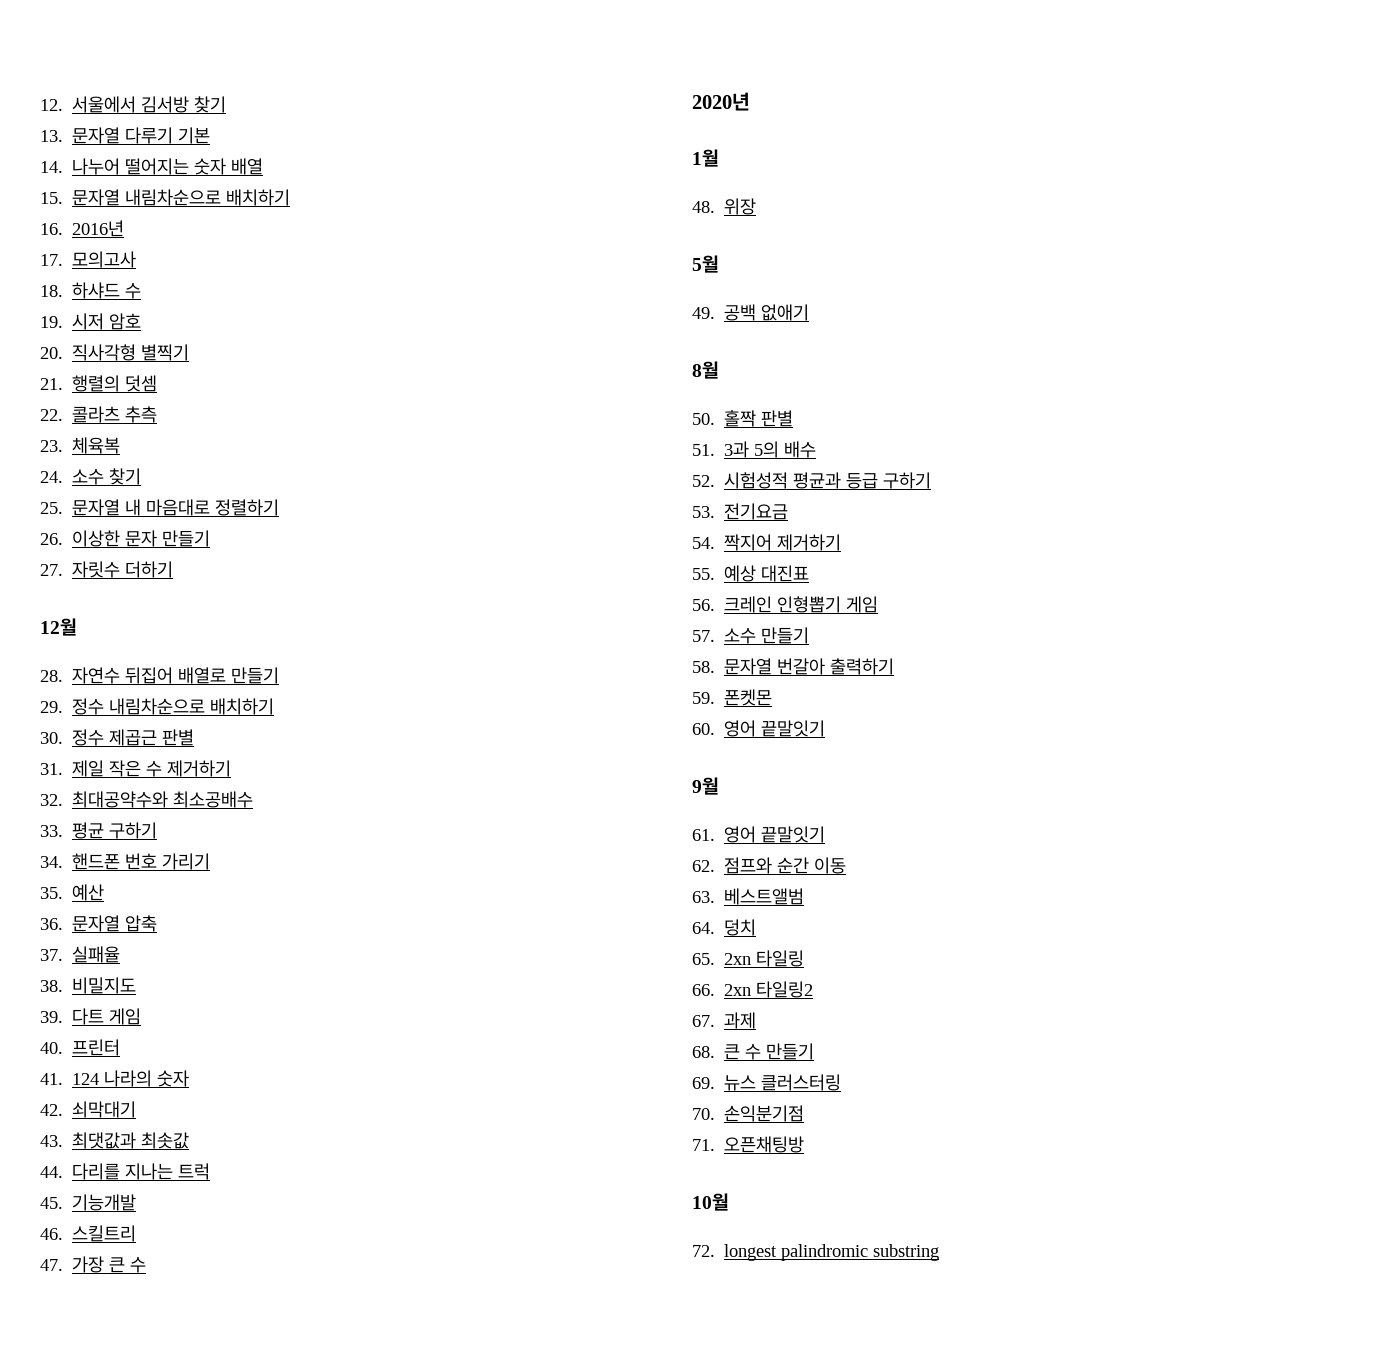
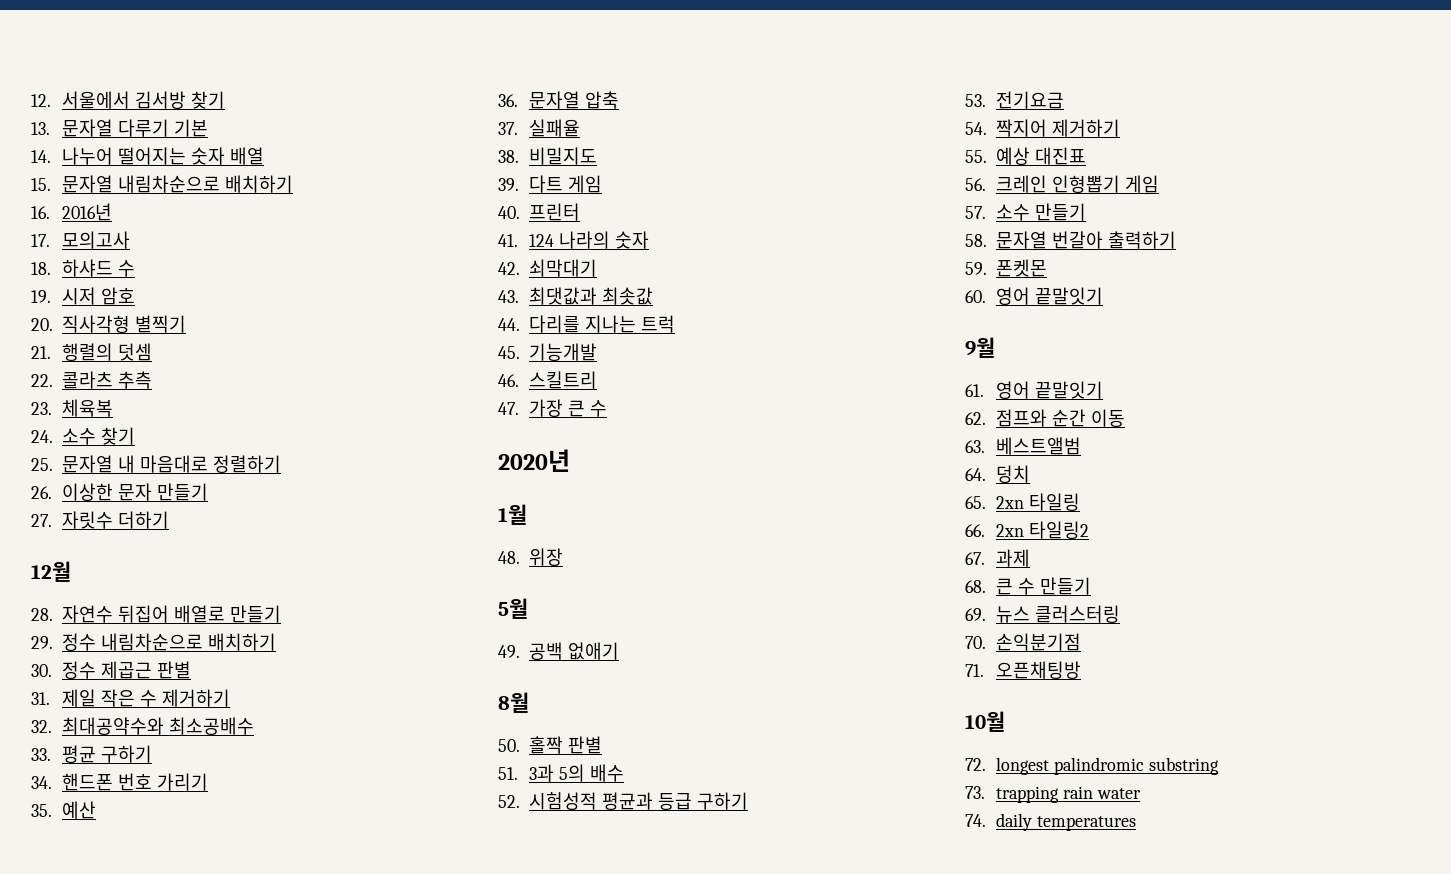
+ 73. trapping rain water
+ 74. daily temperatures

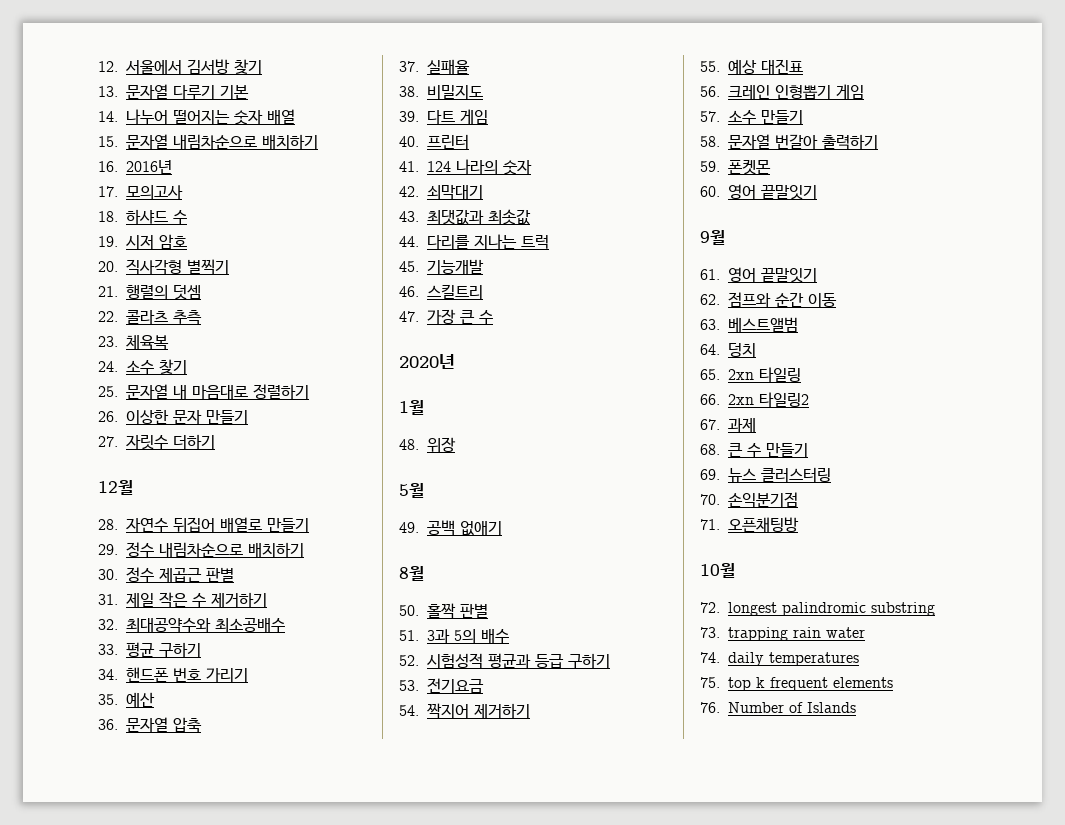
+ 75. top k frequent elements
+ 76. Number of Islands

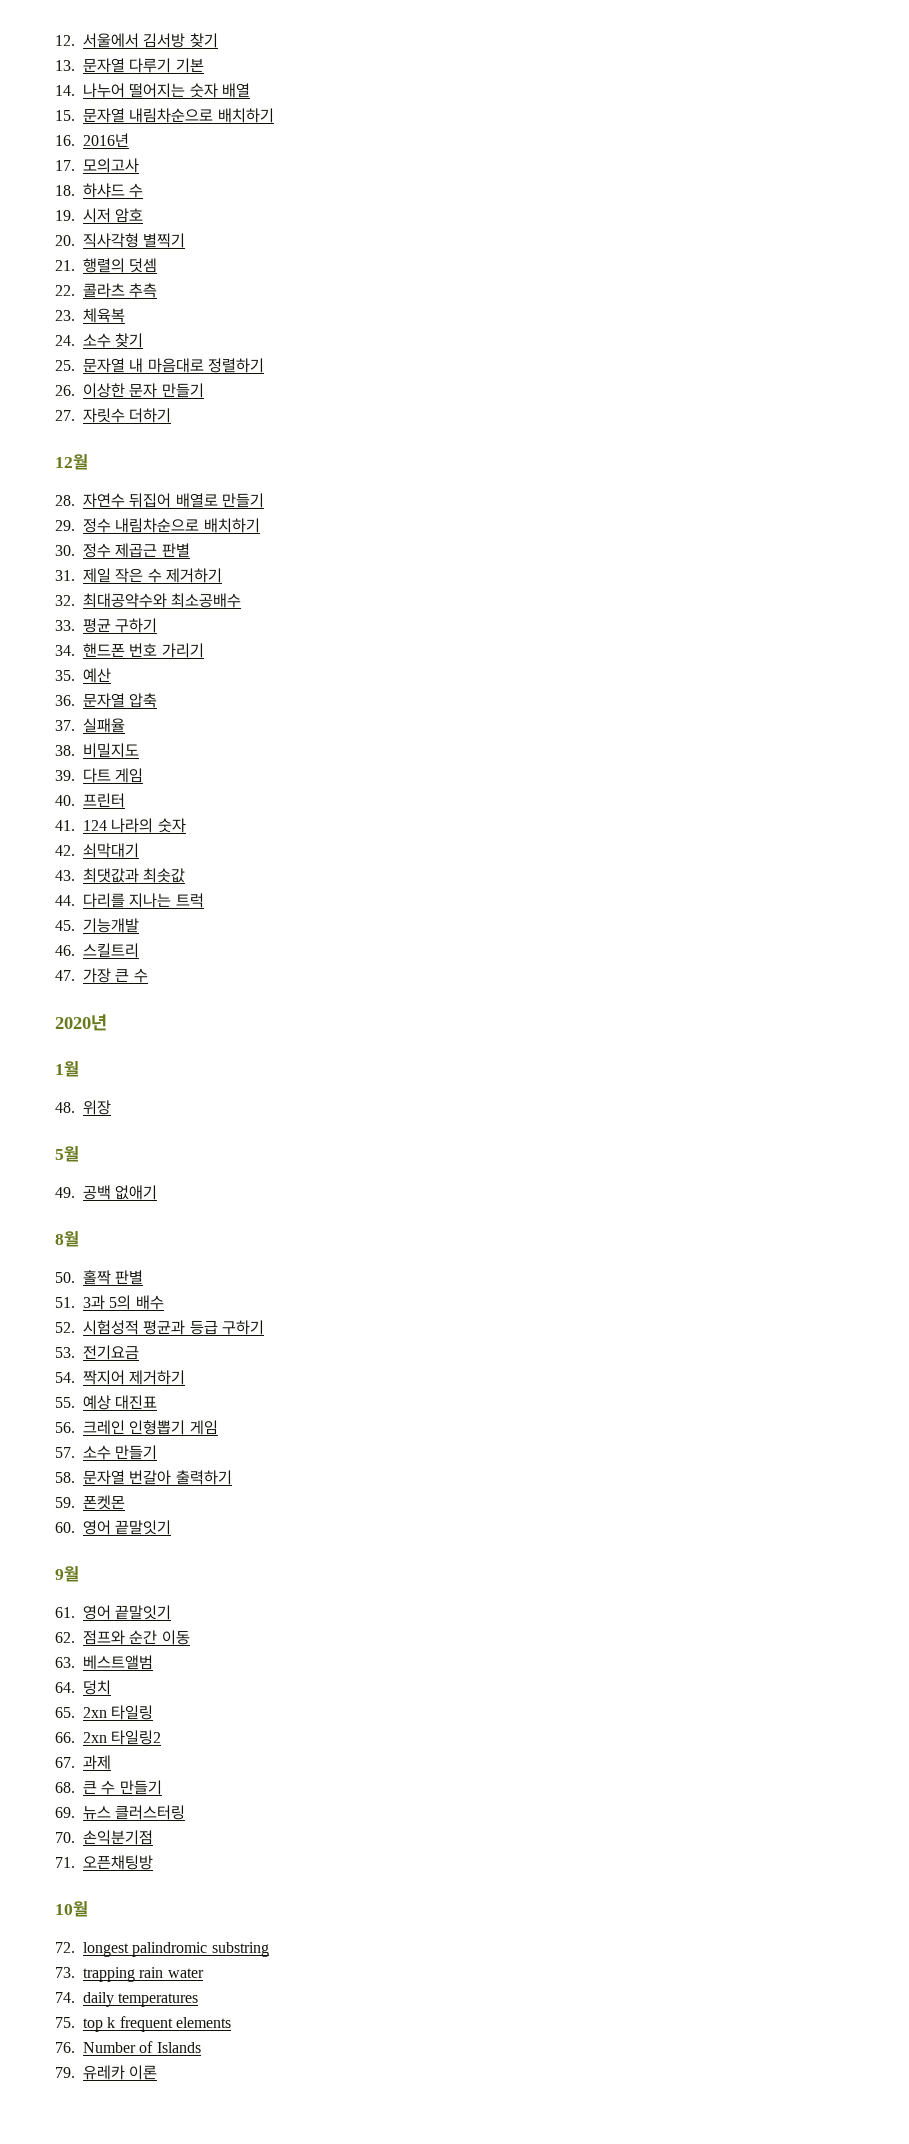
+ 79. 유레카 이론

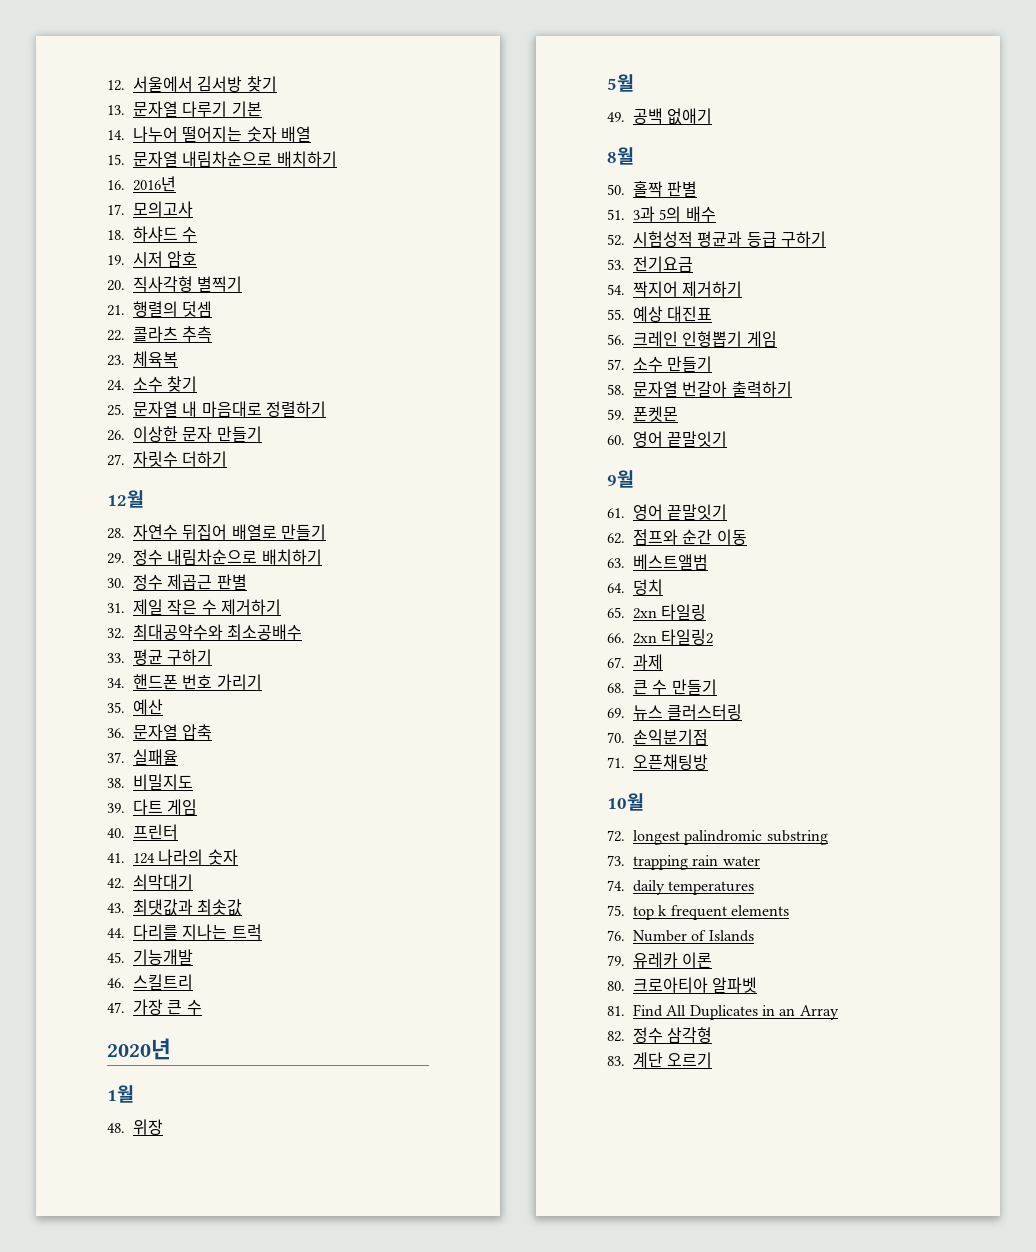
+ 80. 크로아티아 알파벳
+ 81. Find All Duplicates in an Array
+ 82. 정수 삼각형
+ 83. 계단 오르기

